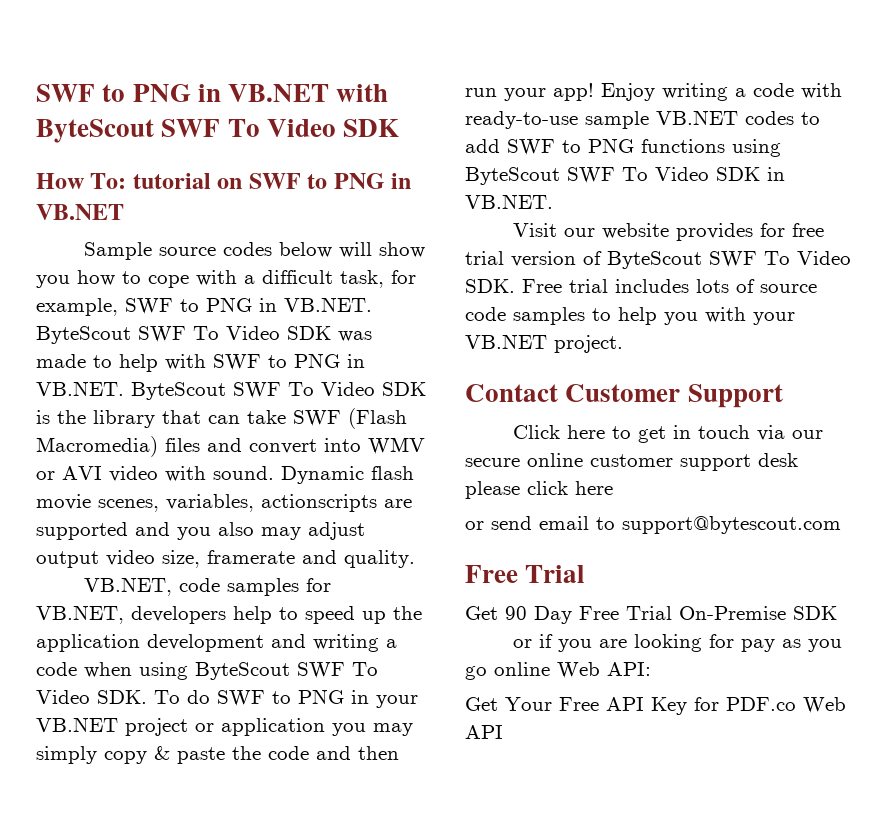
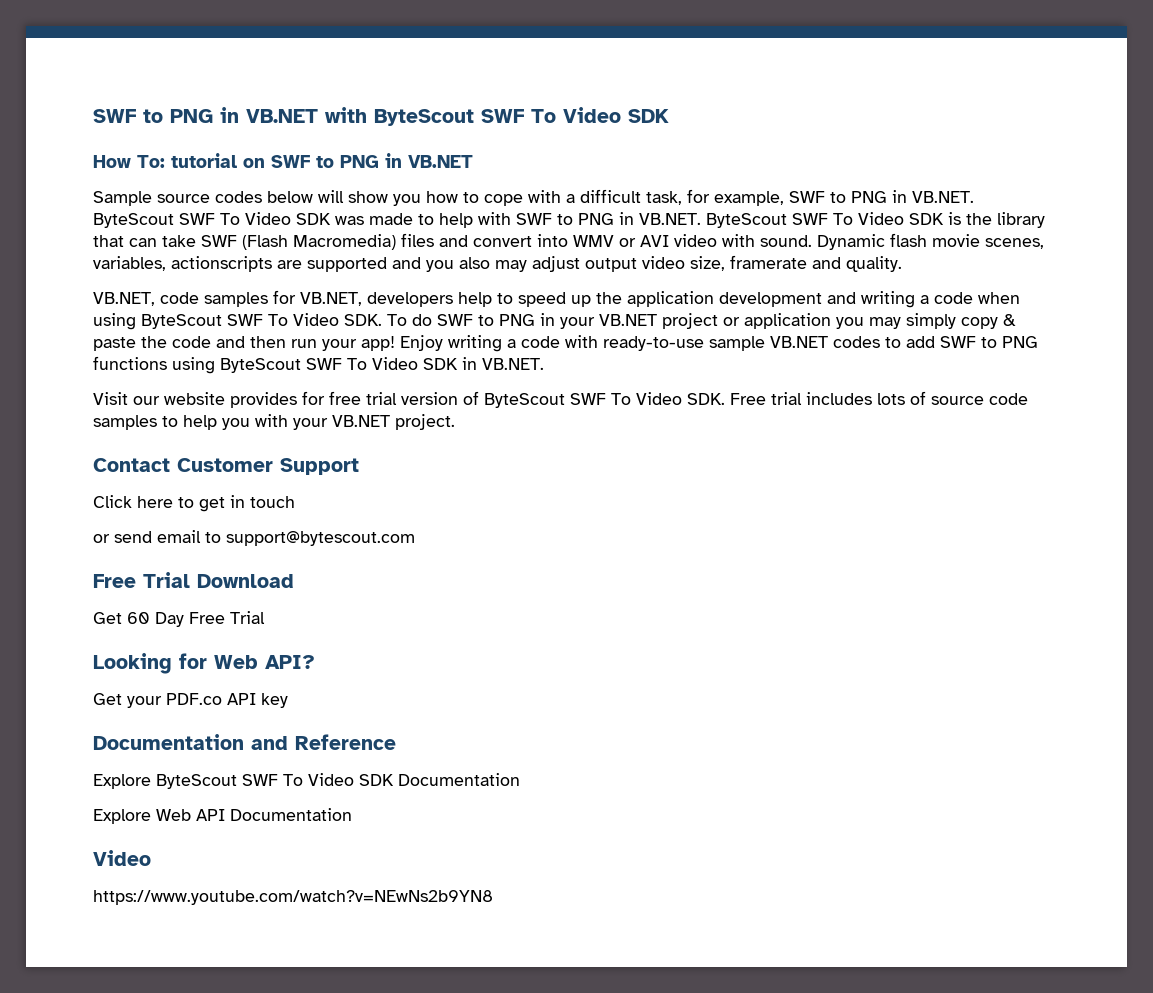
- Click here to get in touch via our secure online customer support desk please click here
+ Click here to get in touch
  or send email to support@bytescout.com
- Free Trial
- Get 90 Day Free Trial On-Premise SDK
- or if you are looking for pay as you go online Web API:
- Get Your Free API Key for PDF.co Web API
+ Free Trial Download
+ Get 60 Day Free Trial
+ Looking for Web API?
+ Get your PDF.co API key
+ Documentation and Reference
+ Explore ByteScout SWF To Video SDK Documentation
+ Explore Web API Documentation
+ Video
+ https://www.youtube.com/watch?v=NEwNs2b9YN8

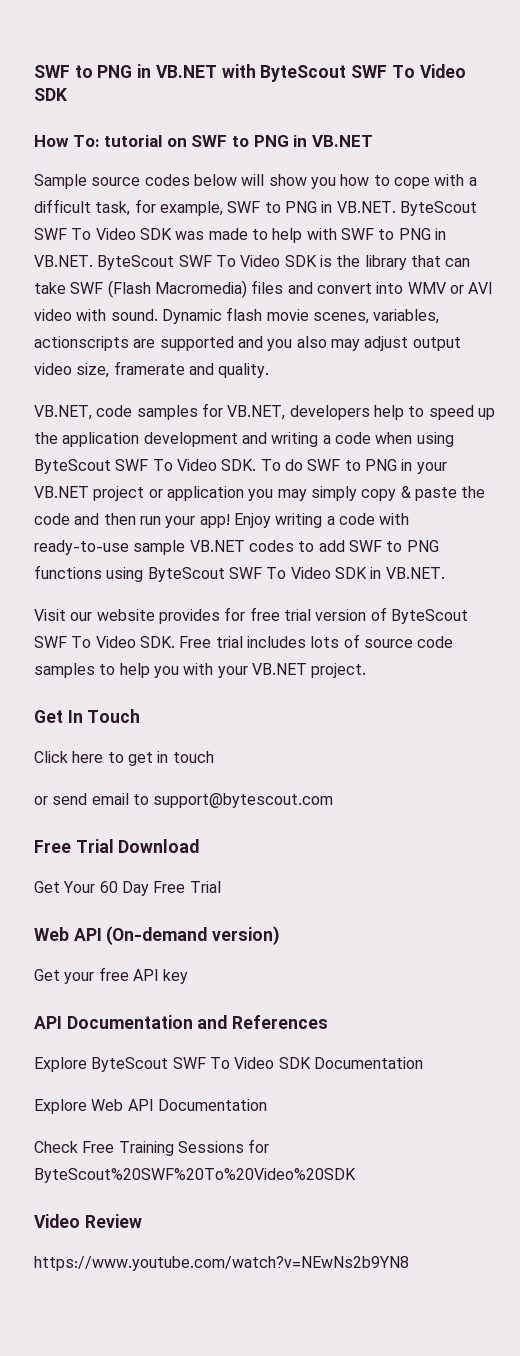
- Contact Customer Support
+ Get In Touch
- Get 60 Day Free Trial
+ Get Your 60 Day Free Trial
- Looking for Web API?
+ Web API (On-demand version)
- Get your PDF.co API key
+ Get your free API key
- Documentation and Reference
+ API Documentation and References
  Explore Web API Documentation
- Video
+ Check Free Training Sessions for ByteScout%20SWF%20To%20Video%20SDK
+ Video Review

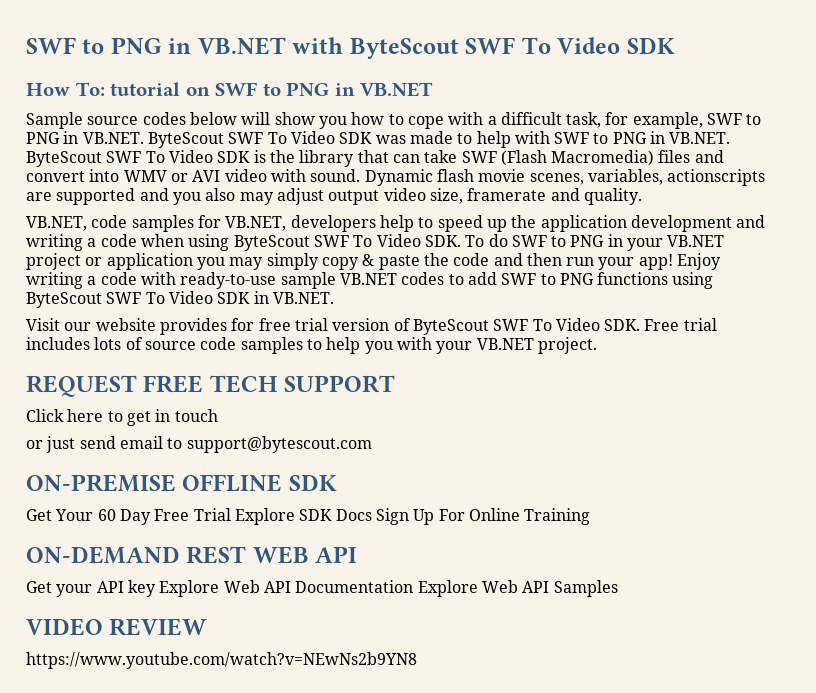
- Get In Touch
+ REQUEST FREE TECH SUPPORT
- or send email to support@bytescout.com
+ or just send email to support@bytescout.com
- Free Trial Download
+ ON-PREMISE OFFLINE SDK
- Get Your 60 Day Free Trial
- Web API (On-demand version)
+ Get Your 60 Day Free Trial Explore SDK Docs Sign Up For Online Training
+ ON-DEMAND REST WEB API
- Get your free API key
- API Documentation and References
- Explore ByteScout SWF To Video SDK Documentation
- Explore Web API Documentation
- Check Free Training Sessions for ByteScout%20SWF%20To%20Video%20SDK
- Video Review
+ Get your API key Explore Web API Documentation Explore Web API Samples
+ VIDEO REVIEW

